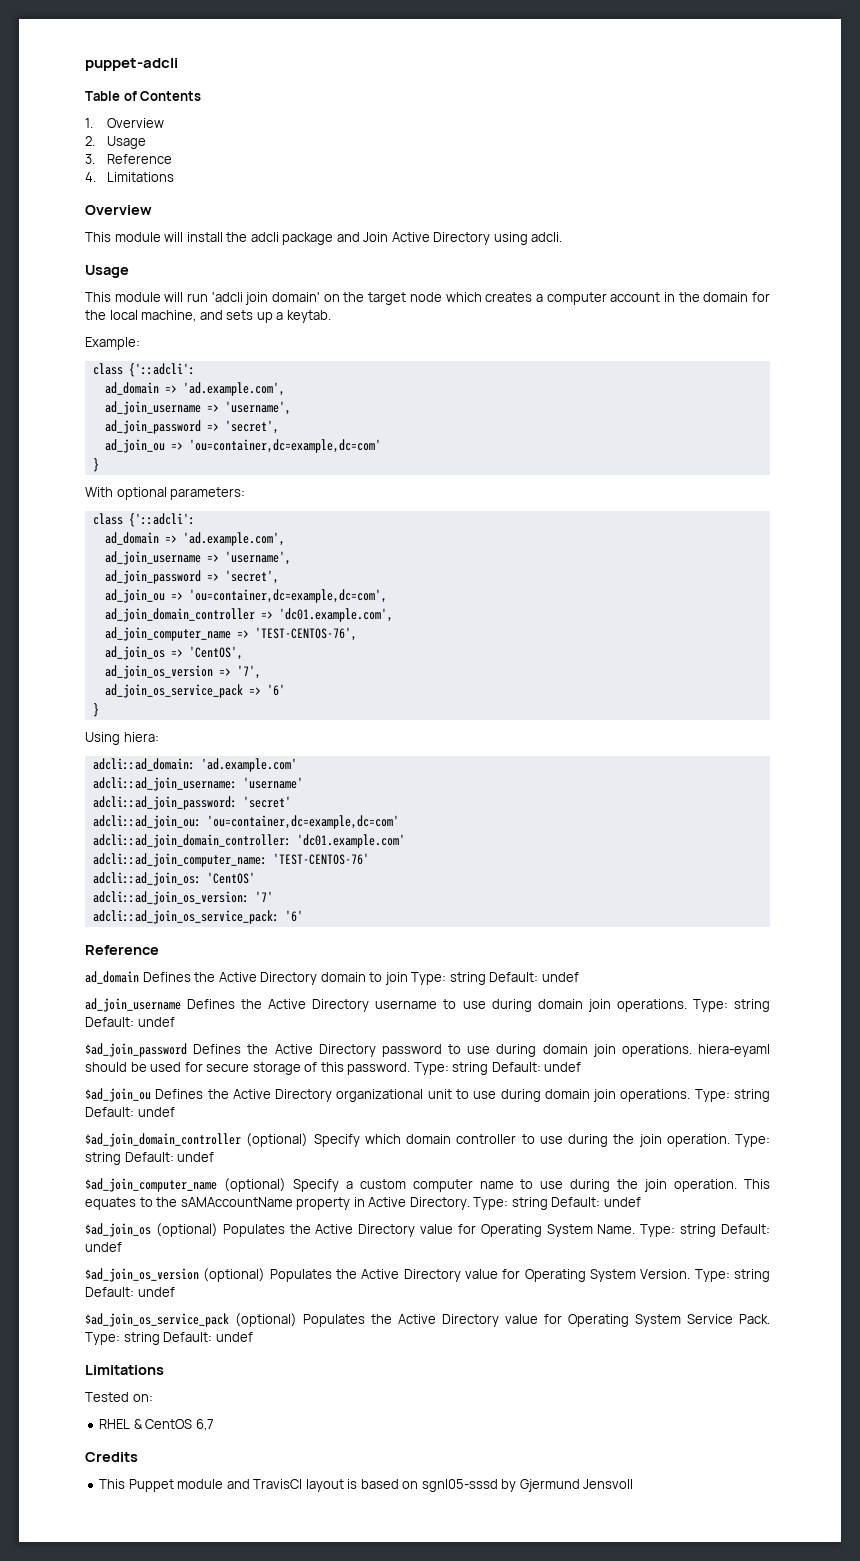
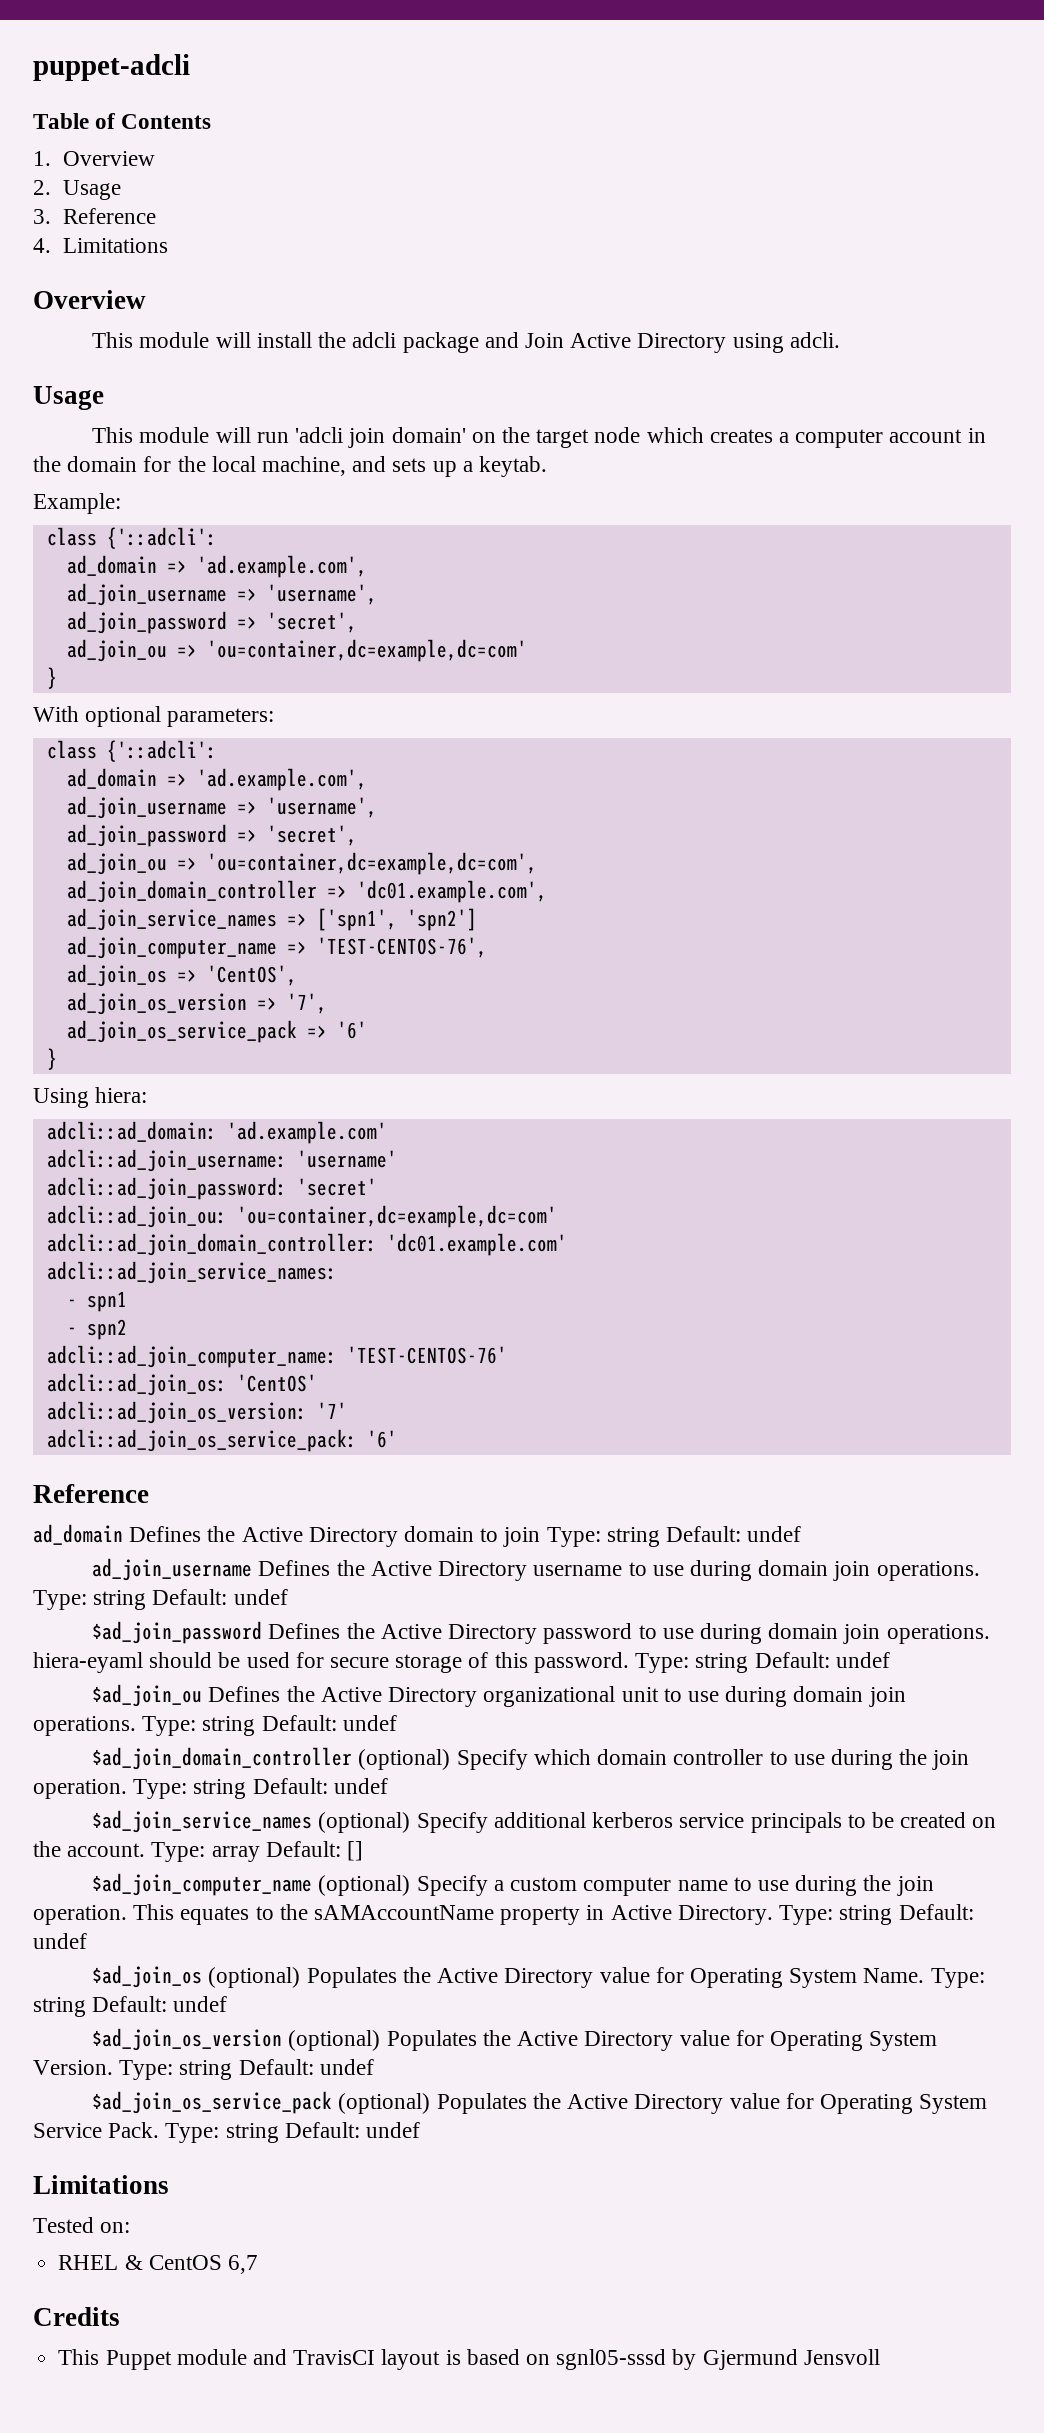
+ ad_join_service_names => ['spn1', 'spn2']
+ adcli::ad_join_service_names:
+ - spn1
+ - spn2
+ $ad_join_service_names (optional) Specify additional kerberos service principals to be created on the account. Type: array Default: []

